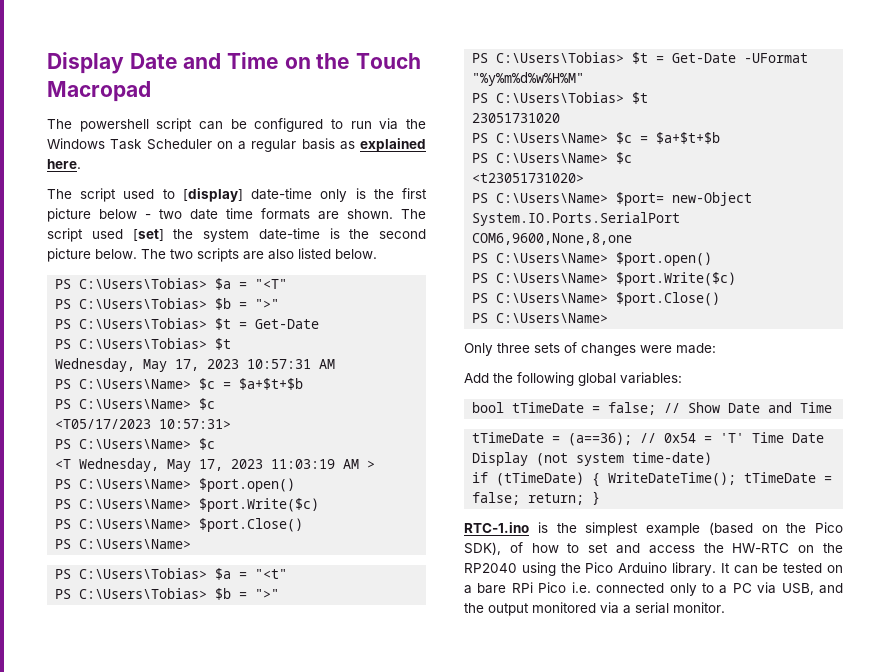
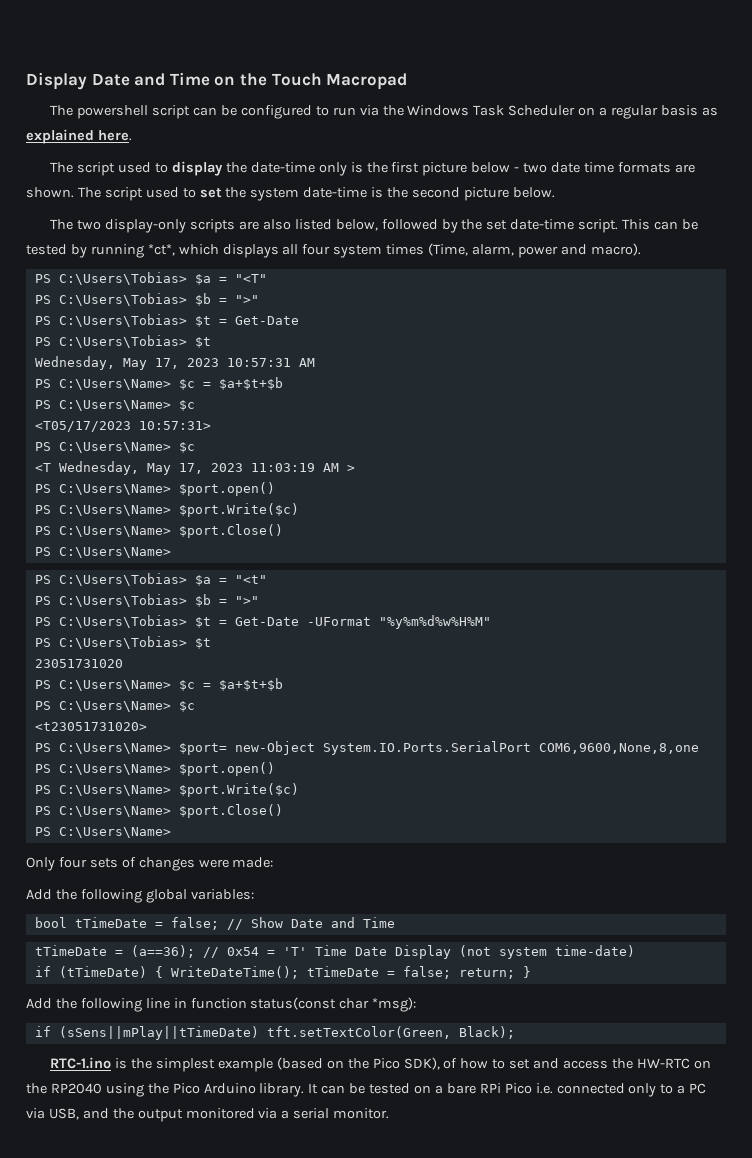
- The script used to [display] date-time only is the first picture below - two date time formats are shown.
+ The script used to display the date-time only is the first picture below - two date time formats are shown.
- The script used [set] the system date-time is the second picture below. The two scripts are also listed below.
+ The script used to set the system date-time is the second picture below.
+ The two display-only scripts are also listed below, followed by the set date-time script. This can be tested by running *ct*, which displays all four system times (Time, alarm, power and macro).
- Only three sets of changes were made:
+ Only four sets of changes were made:
+ Add the following line in function status(const char *msg):
+ if (sSens||mPlay||tTimeDate) tft.setTextColor(Green, Black);

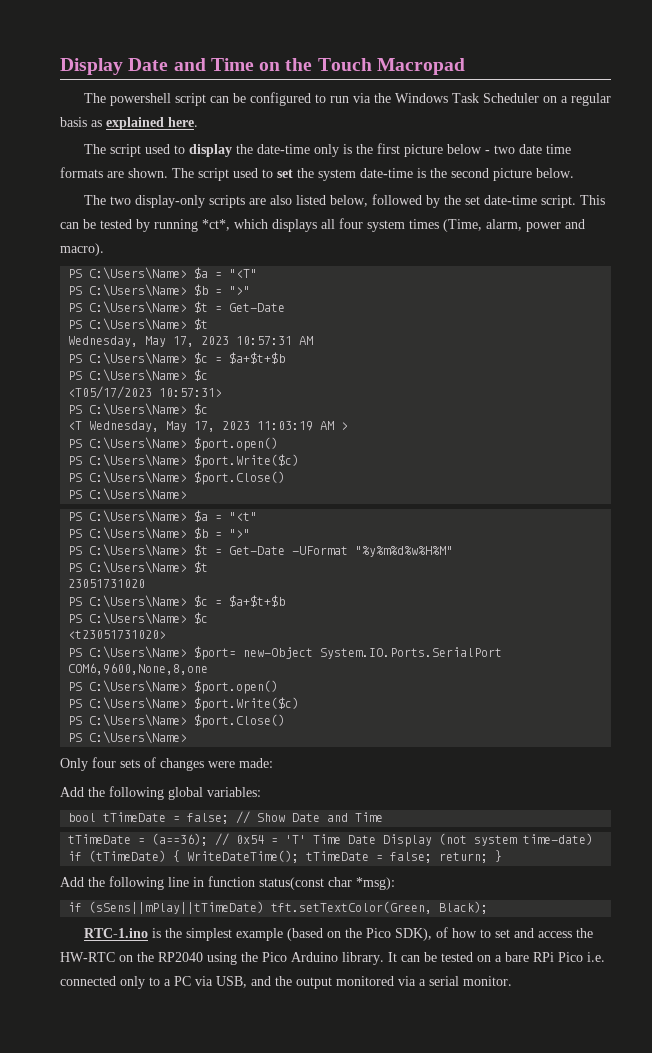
- PS C:\Users\Tobias> $a = "<T"
- PS C:\Users\Tobias> $b = ">"
- PS C:\Users\Tobias> $t = Get-Date
- PS C:\Users\Tobias> $t
+ PS C:\Users\Name> $a = "<T"
+ PS C:\Users\Name> $b = ">"
+ PS C:\Users\Name> $t = Get-Date
+ PS C:\Users\Name> $t
- PS C:\Users\Tobias> $a = "<t"
- PS C:\Users\Tobias> $b = ">"
- PS C:\Users\Tobias> $t = Get-Date -UFormat "%y%m%d%w%H%M"
- PS C:\Users\Tobias> $t
+ PS C:\Users\Name> $a = "<t"
+ PS C:\Users\Name> $b = ">"
+ PS C:\Users\Name> $t = Get-Date -UFormat "%y%m%d%w%H%M"
+ PS C:\Users\Name> $t

